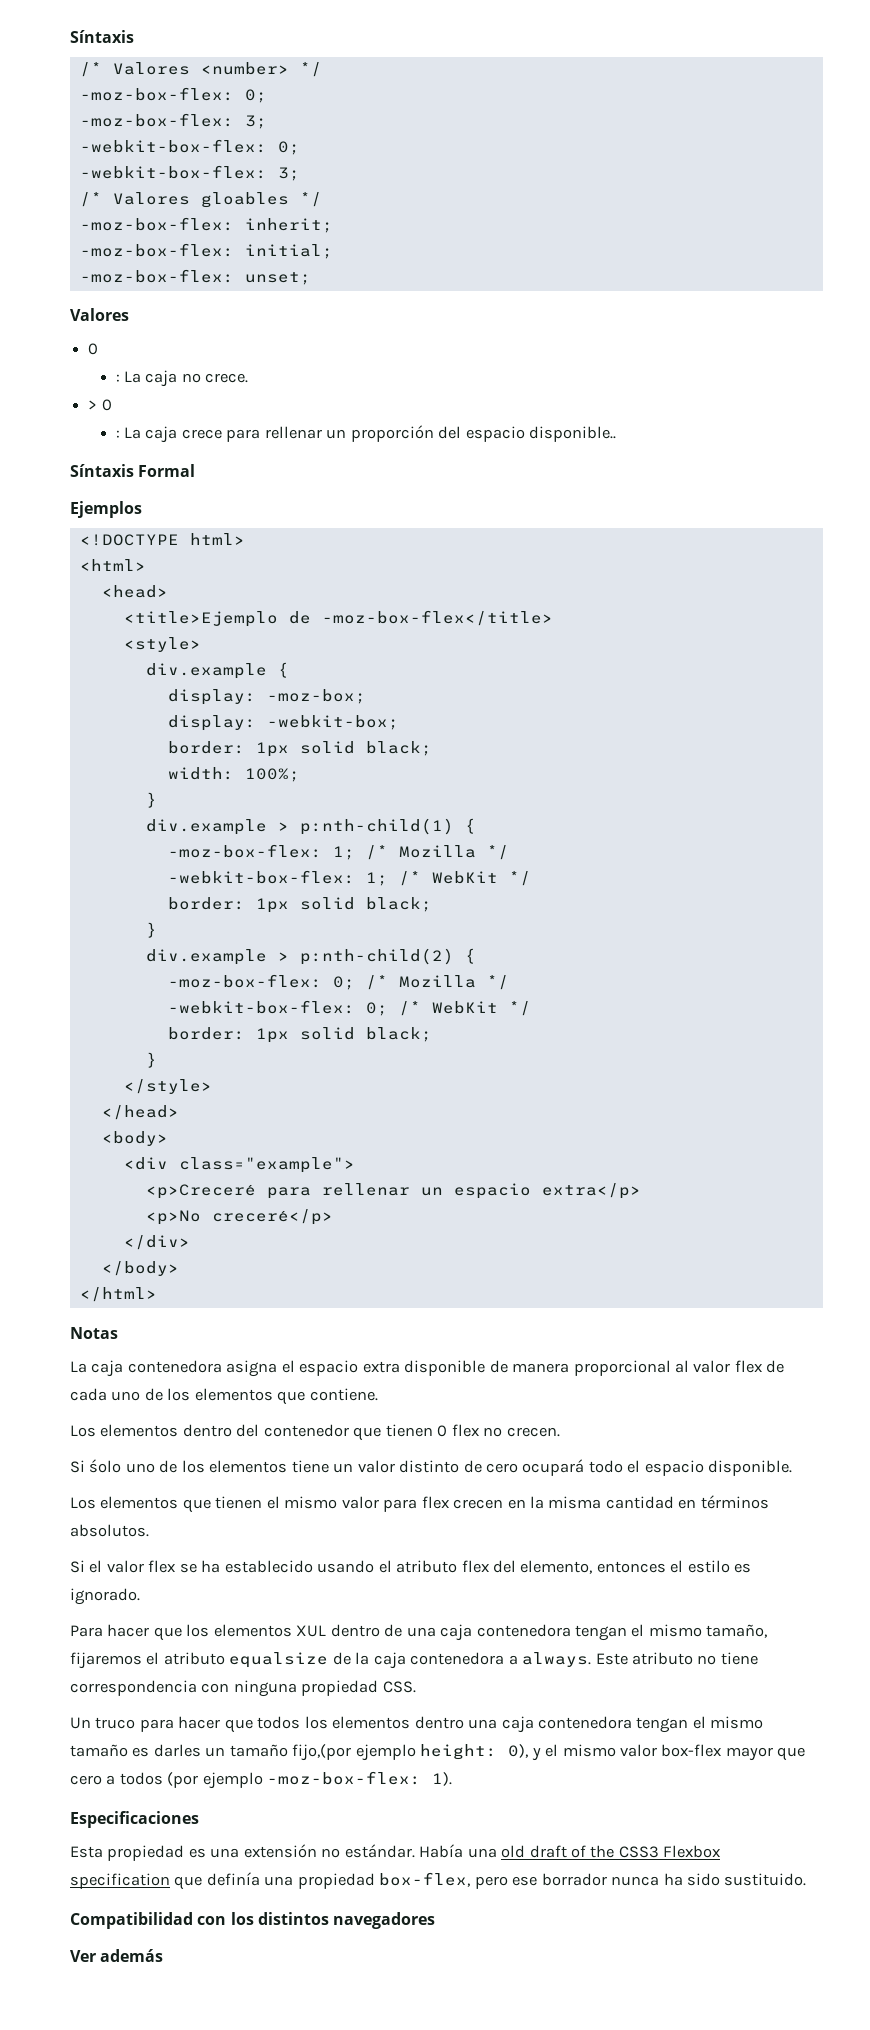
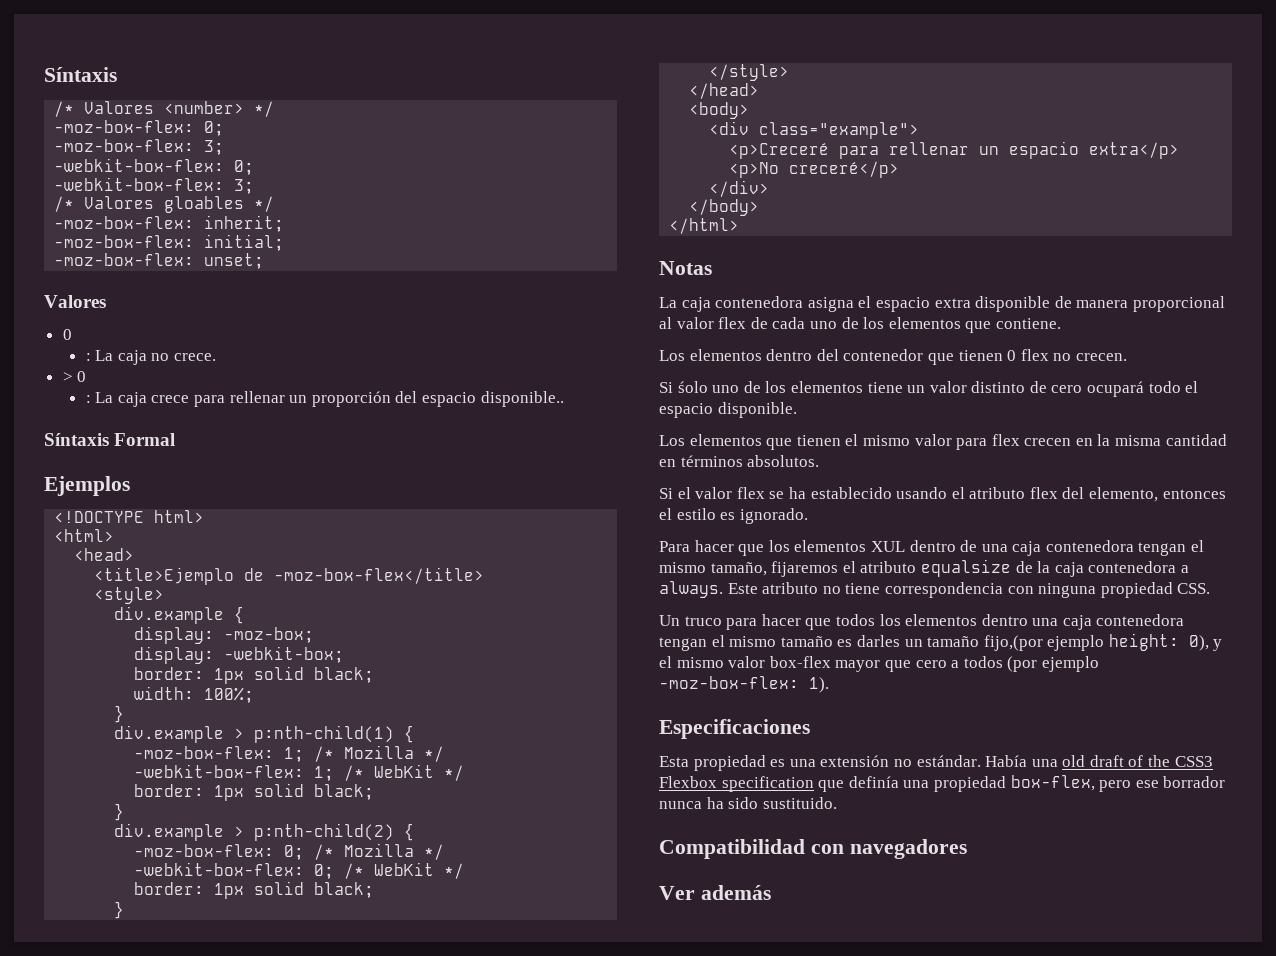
- Compatibilidad con los distintos navegadores
+ Compatibilidad con navegadores

